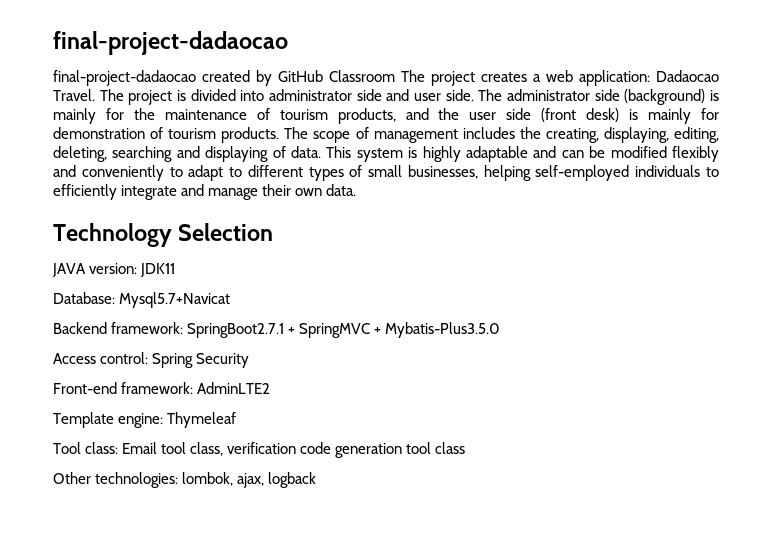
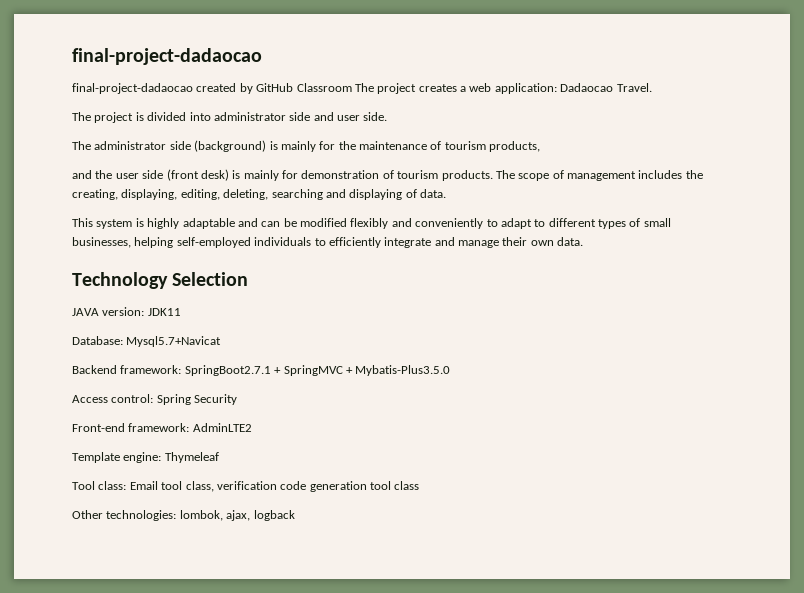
- final-project-dadaocao created by GitHub Classroom The project creates a web application: Dadaocao Travel. The project is divided into administrator side and user side. The administrator side (background) is mainly for the maintenance of tourism products, and the user side (front desk) is mainly for demonstration of tourism products.
+ final-project-dadaocao created by GitHub Classroom The project creates a web application: Dadaocao Travel.
+ The project is divided into administrator side and user side.
+ The administrator side (background) is mainly for the maintenance of tourism products,
+ and the user side (front desk) is mainly for demonstration of tourism products.
- The scope of management includes the creating, displaying, editing, deleting, searching and displaying of data. This system is highly adaptable and can be modified flexibly and conveniently to adapt to different types of small businesses, helping self-employed individuals to efficiently integrate and manage their own data.
+ The scope of management includes the creating, displaying, editing, deleting, searching and displaying of data.
+ This system is highly adaptable and can be modified flexibly and conveniently to adapt to different types of small businesses, helping self-employed individuals to efficiently integrate and manage their own data.

